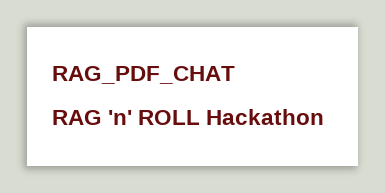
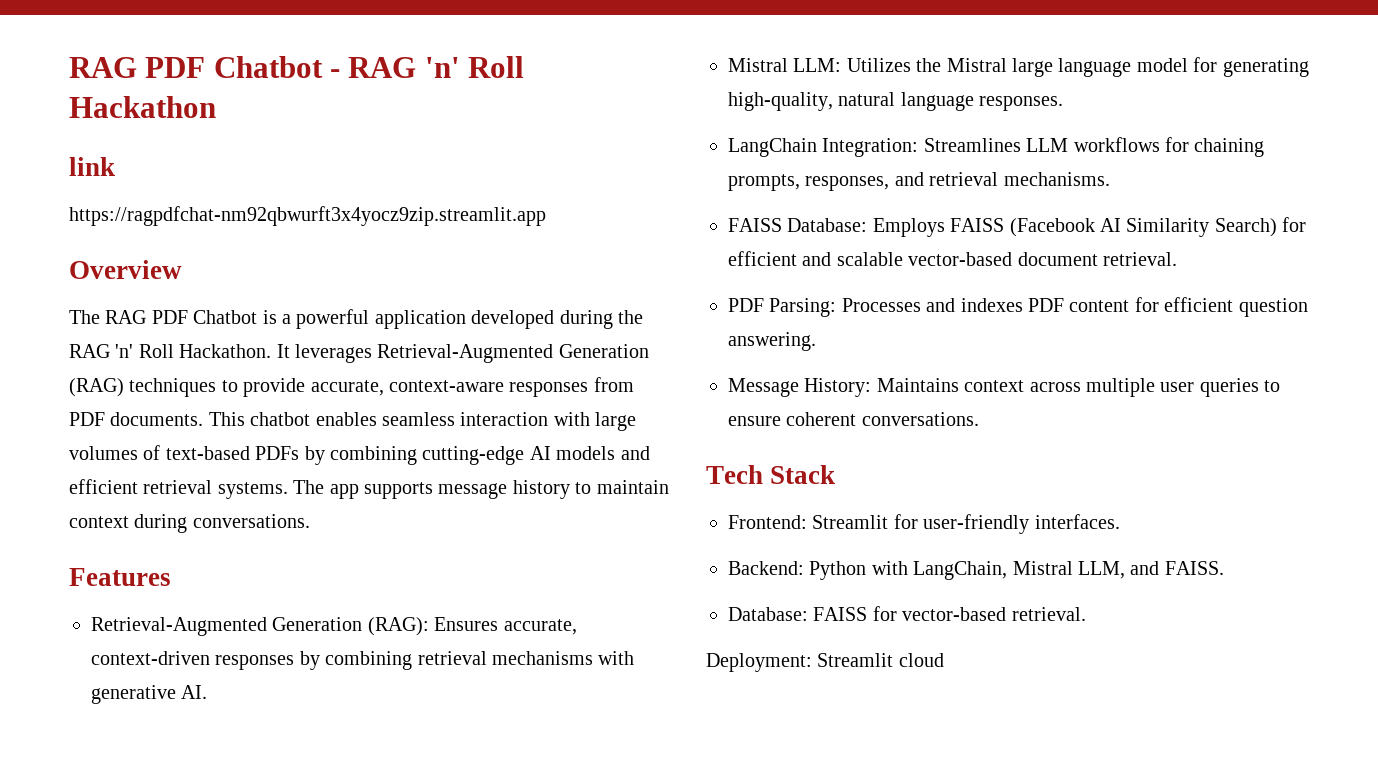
- RAG_PDF_CHAT
- RAG 'n' ROLL Hackathon
+ RAG PDF Chatbot - RAG 'n' Roll Hackathon
+ link
+ https://ragpdfchat-nm92qbwurft3x4yocz9zip.streamlit.app
+ Overview
+ The RAG PDF Chatbot is a powerful application developed during the RAG 'n' Roll Hackathon. It leverages Retrieval-Augmented Generation (RAG) techniques to provide accurate, context-aware responses from PDF documents. This chatbot enables seamless interaction with large volumes of text-based PDFs by combining cutting-edge AI models and efficient retrieval systems. The app supports message history to maintain context during conversations.
+ Features
+ Retrieval-Augmented Generation (RAG): Ensures accurate, context-driven responses by combining retrieval mechanisms with generative AI.
+ Mistral LLM: Utilizes the Mistral large language model for generating high-quality, natural language responses.
+ LangChain Integration: Streamlines LLM workflows for chaining prompts, responses, and retrieval mechanisms.
+ FAISS Database: Employs FAISS (Facebook AI Similarity Search) for efficient and scalable vector-based document retrieval.
+ PDF Parsing: Processes and indexes PDF content for efficient question answering.
+ Message History: Maintains context across multiple user queries to ensure coherent conversations.
+ Tech Stack
+ Frontend: Streamlit for user-friendly interfaces.
+ Backend: Python with LangChain, Mistral LLM, and FAISS.
+ Database: FAISS for vector-based retrieval.
+ Deployment: Streamlit cloud

